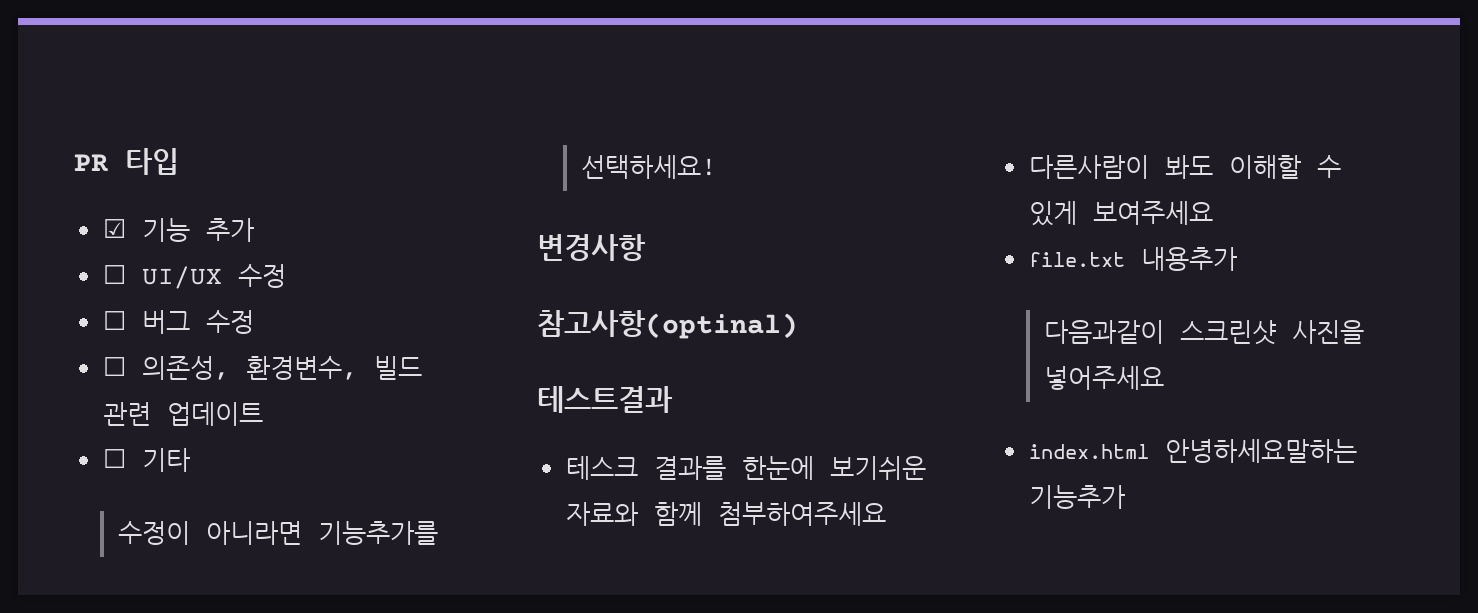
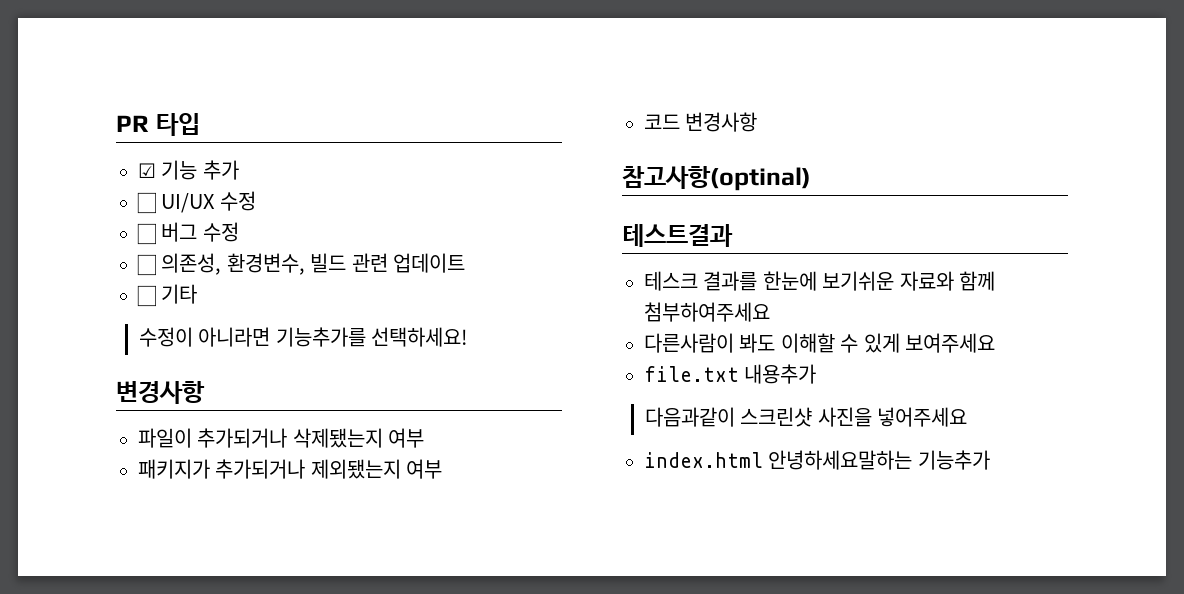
+ 파일이 추가되거나 삭제됐는지 여부
+ 패키지가 추가되거나 제외됐는지 여부
+ 코드 변경사항

